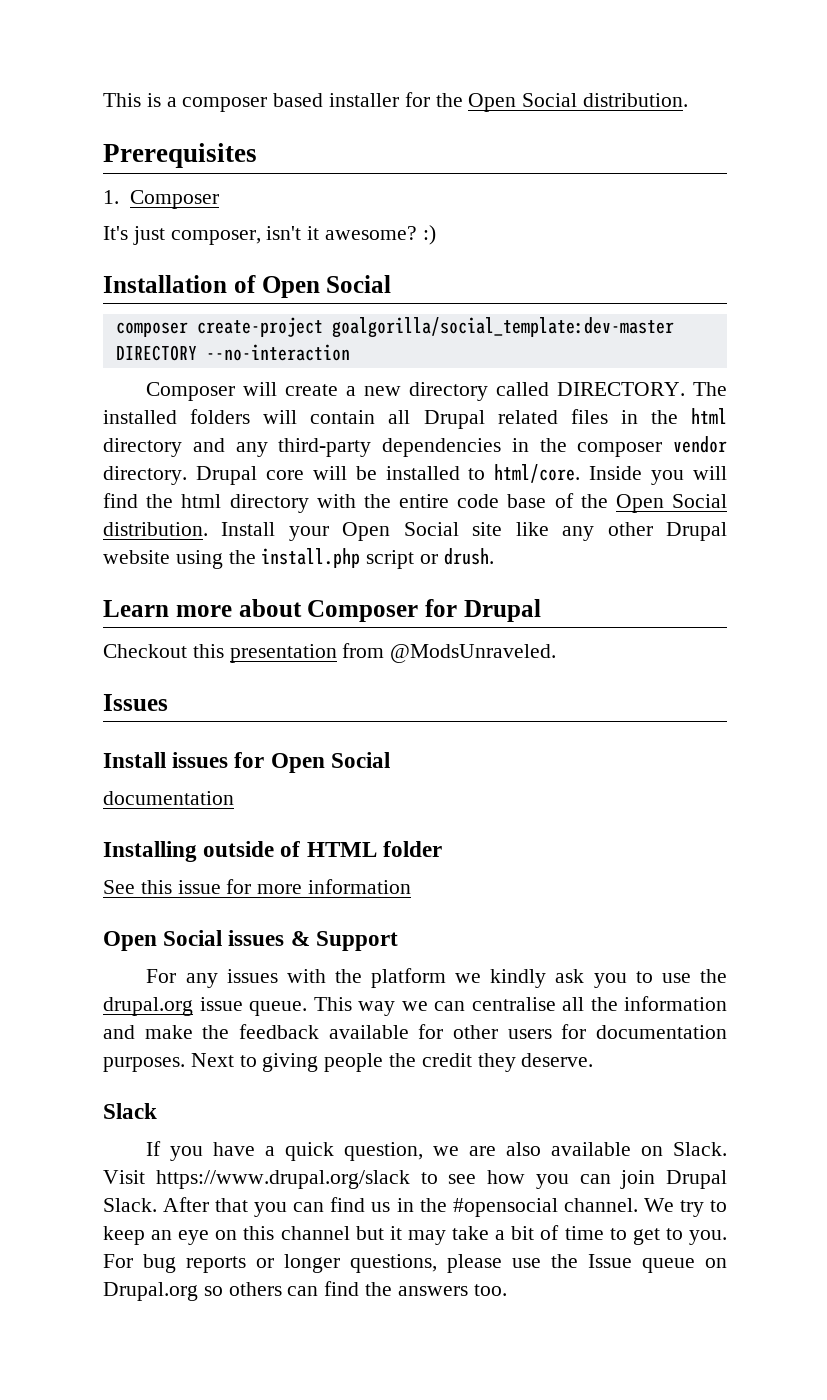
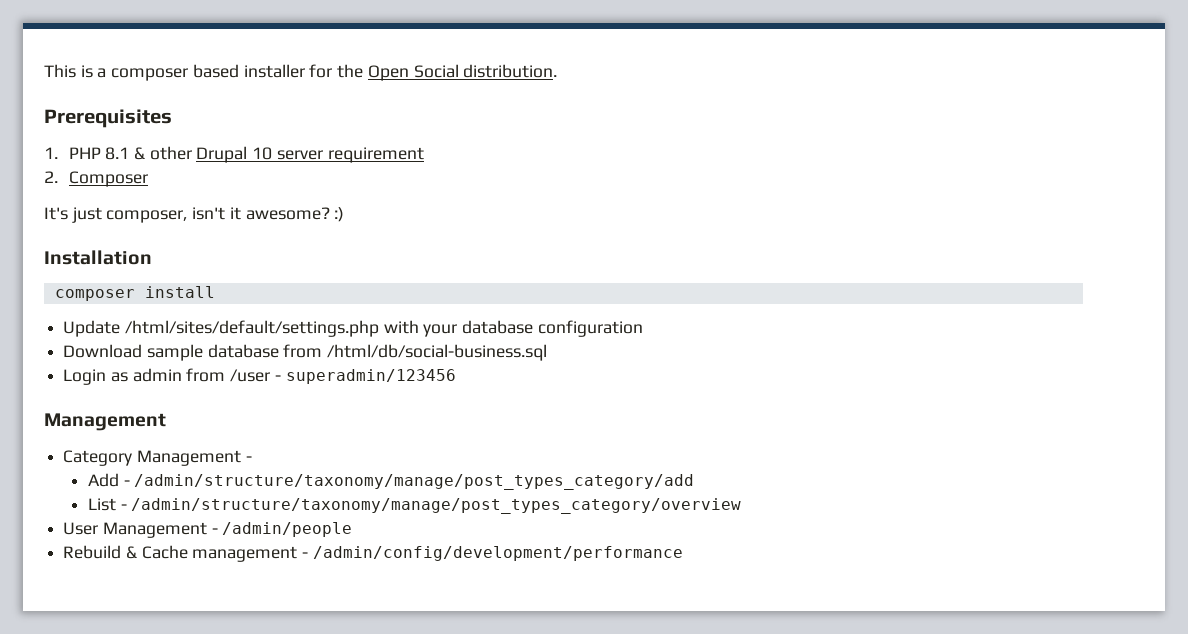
- 1. Composer
+ 1. PHP 8.1 & other Drupal 10 server requirement
+ 2. Composer
- Installation of Open Social
- composer create-project goalgorilla/social_template:dev-master DIRECTORY --no-interaction
- Composer will create a new directory called DIRECTORY. The installed folders will contain all Drupal related files in the html directory and any third-party dependencies in the composer vendor directory. Drupal core will be installed to html/core. Inside you will find the html directory with the entire code base of the Open Social distribution. Install your Open Social site like any other Drupal website using the install.php script or drush.
- Learn more about Composer for Drupal
- Checkout this presentation from @ModsUnraveled.
- Issues
- Install issues for Open Social
- documentation
- Installing outside of HTML folder
- See this issue for more information
- Open Social issues & Support
- For any issues with the platform we kindly ask you to use the drupal.org issue queue. This way we can centralise all the information and make the feedback available for other users for documentation purposes. Next to giving people the credit they deserve.
- Slack
- If you have a quick question, we are also available on Slack. Visit https://www.drupal.org/slack to see how you can join Drupal Slack. After that you can find us in the #opensocial channel. We try to keep an eye on this channel but it may take a bit of time to get to you. For bug reports or longer questions, please use the Issue queue on Drupal.org so others can find the answers too.
+ Installation
+ composer install
+ Update /html/sites/default/settings.php with your database configuration
+ Download sample database from /html/db/social-business.sql
+ Login as admin from /user - superadmin/123456
+ Management
+ Category Management -
+ Add - /admin/structure/taxonomy/manage/post_types_category/add
+ List - /admin/structure/taxonomy/manage/post_types_category/overview
+ User Management - /admin/people
+ Rebuild & Cache management - /admin/config/development/performance

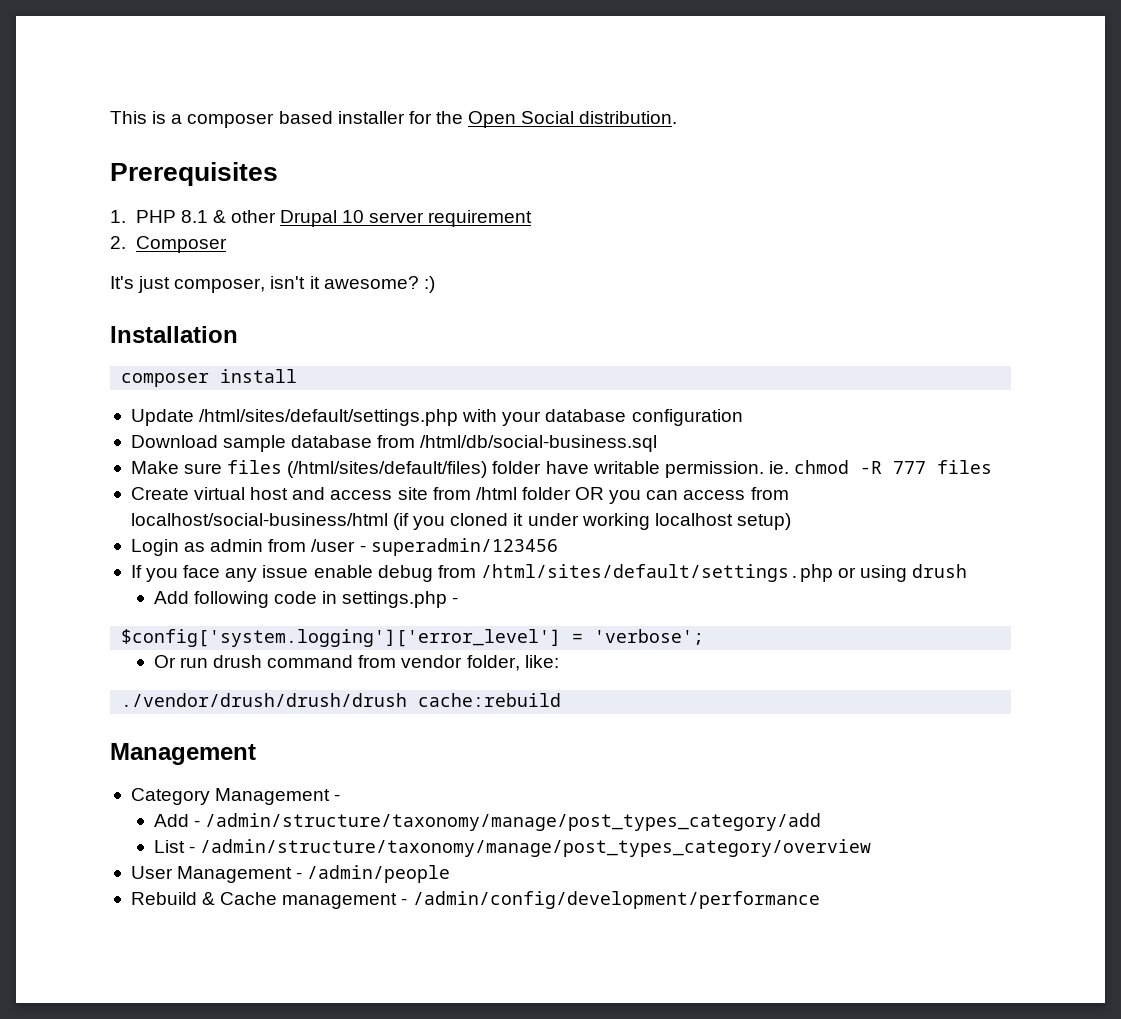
+ Make sure files (/html/sites/default/files) folder have writable permission. ie. chmod -R 777 files
+ Create virtual host and access site from /html folder OR you can access from localhost/social-business/html (if you cloned it under working localhost setup)
+ If you face any issue enable debug from /html/sites/default/settings.php or using drush
+ Add following code in settings.php -
+ $config['system.logging']['error_level'] = 'verbose';
+ Or run drush command from vendor folder, like:
+ ./vendor/drush/drush/drush cache:rebuild

